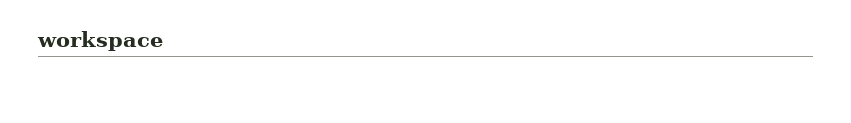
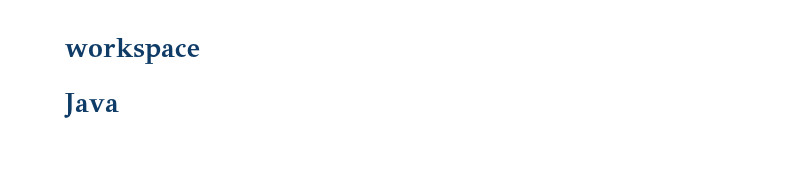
+ Java

